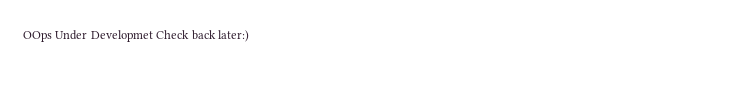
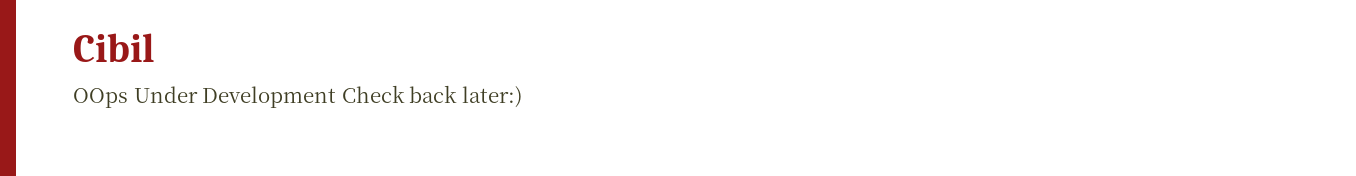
+ Cibil
- OOps Under Developmet Check back later:)
+ OOps Under Development Check back later:)

